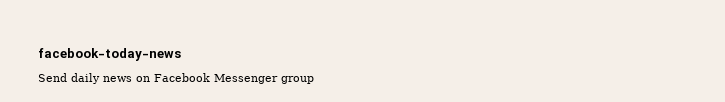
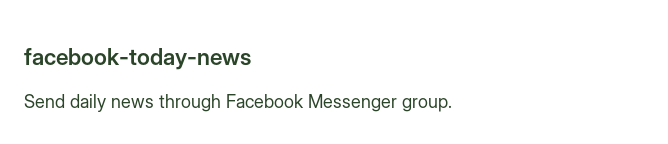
- Send daily news on Facebook Messenger group
+ Send daily news through Facebook Messenger group.

